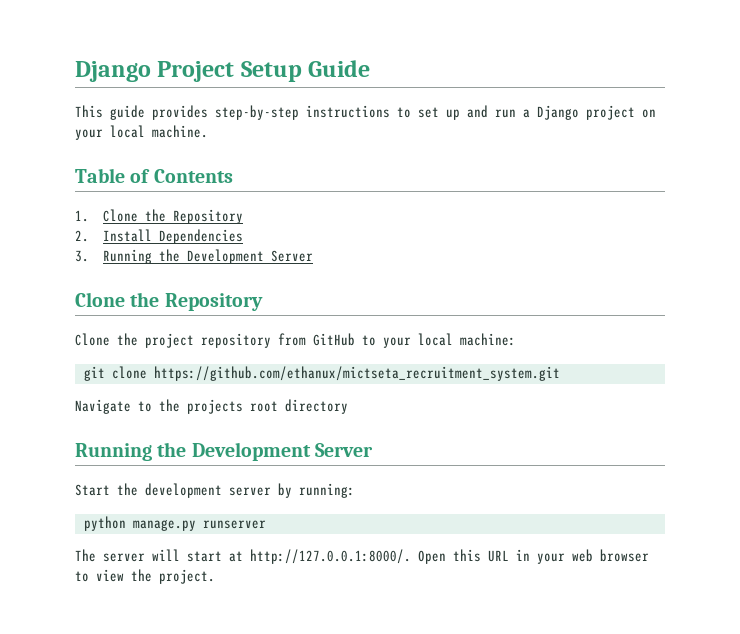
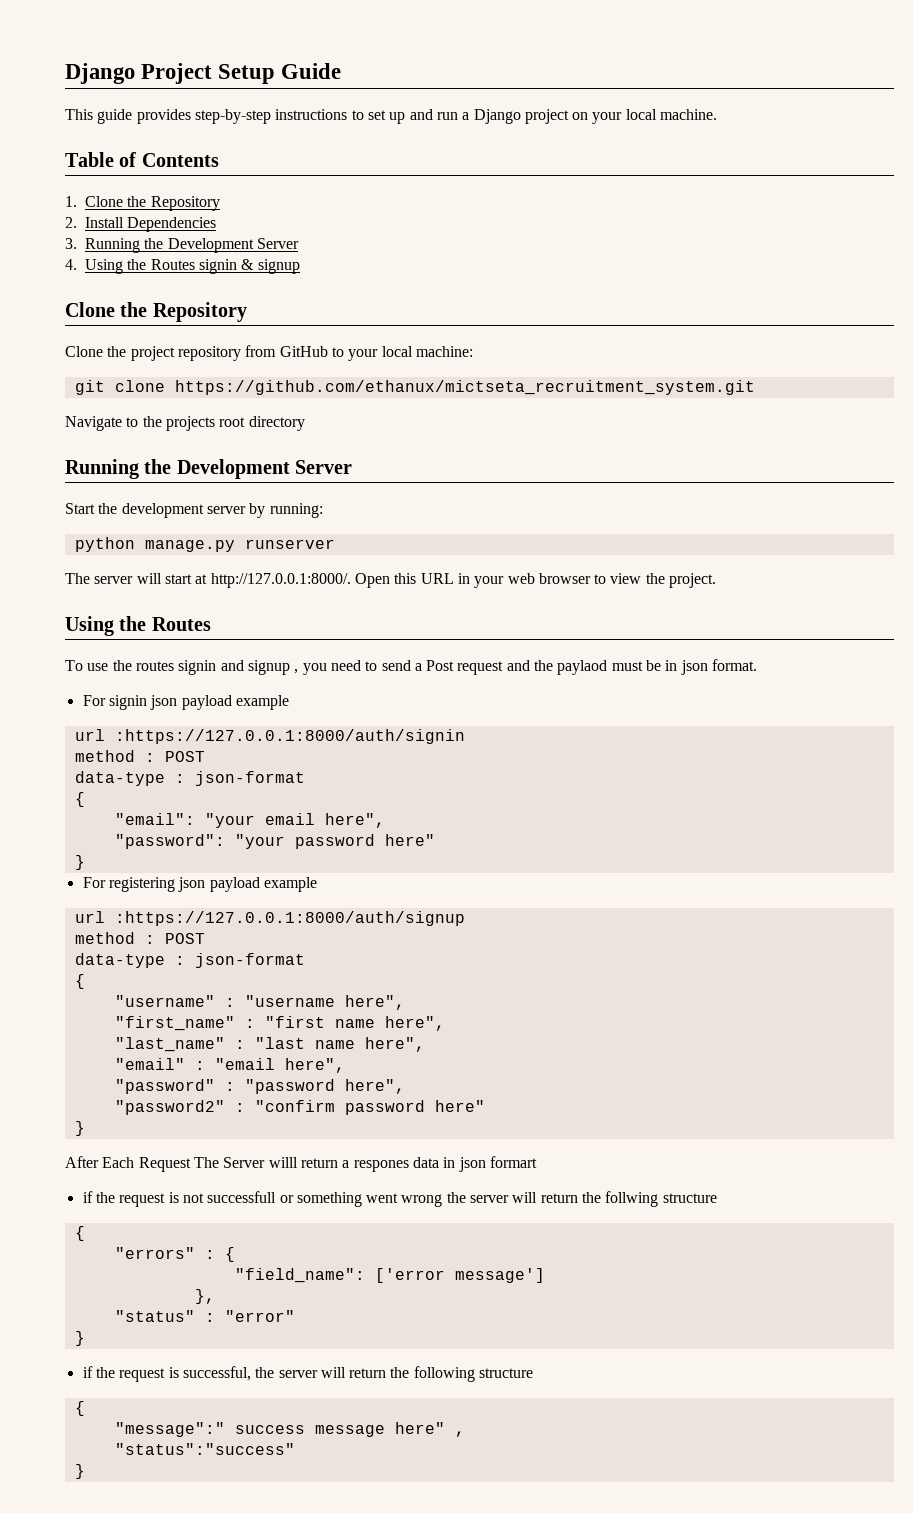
+ 4. Using the Routes signin & signup
  The server will start at http://127.0.0.1:8000/. Open this URL in your web browser to view the project.
+ Using the Routes
+ To use the routes signin and signup , you need to send a Post request and the paylaod must be in json format.
+ For signin json payload example
+ url :https://127.0.0.1:8000/auth/signin
+ method : POST
+ data-type : json-format
+ {
+ "email": "your email here",
+ "password": "your password here"
+ }
+ For registering json payload example
+ url :https://127.0.0.1:8000/auth/signup
+ method : POST
+ data-type : json-format
+ {
+ "username" : "username here",
+ "first_name" : "first name here",
+ "last_name" : "last name here",
+ "email" : "email here",
+ "password" : "password here",
+ "password2" : "confirm password here"
+ }
+ After Each Request The Server willl return a respones data in json formart
+ if the request is not successfull or something went wrong the server will return the follwing structure
+ {
+ "errors" : {
+ "field_name": ['error message']
+ },
+ "status" : "error"
+ }
+ if the request is successful, the server will return the following structure
+ {
+ "message":" success message here" ,
+ "status":"success"
+ }

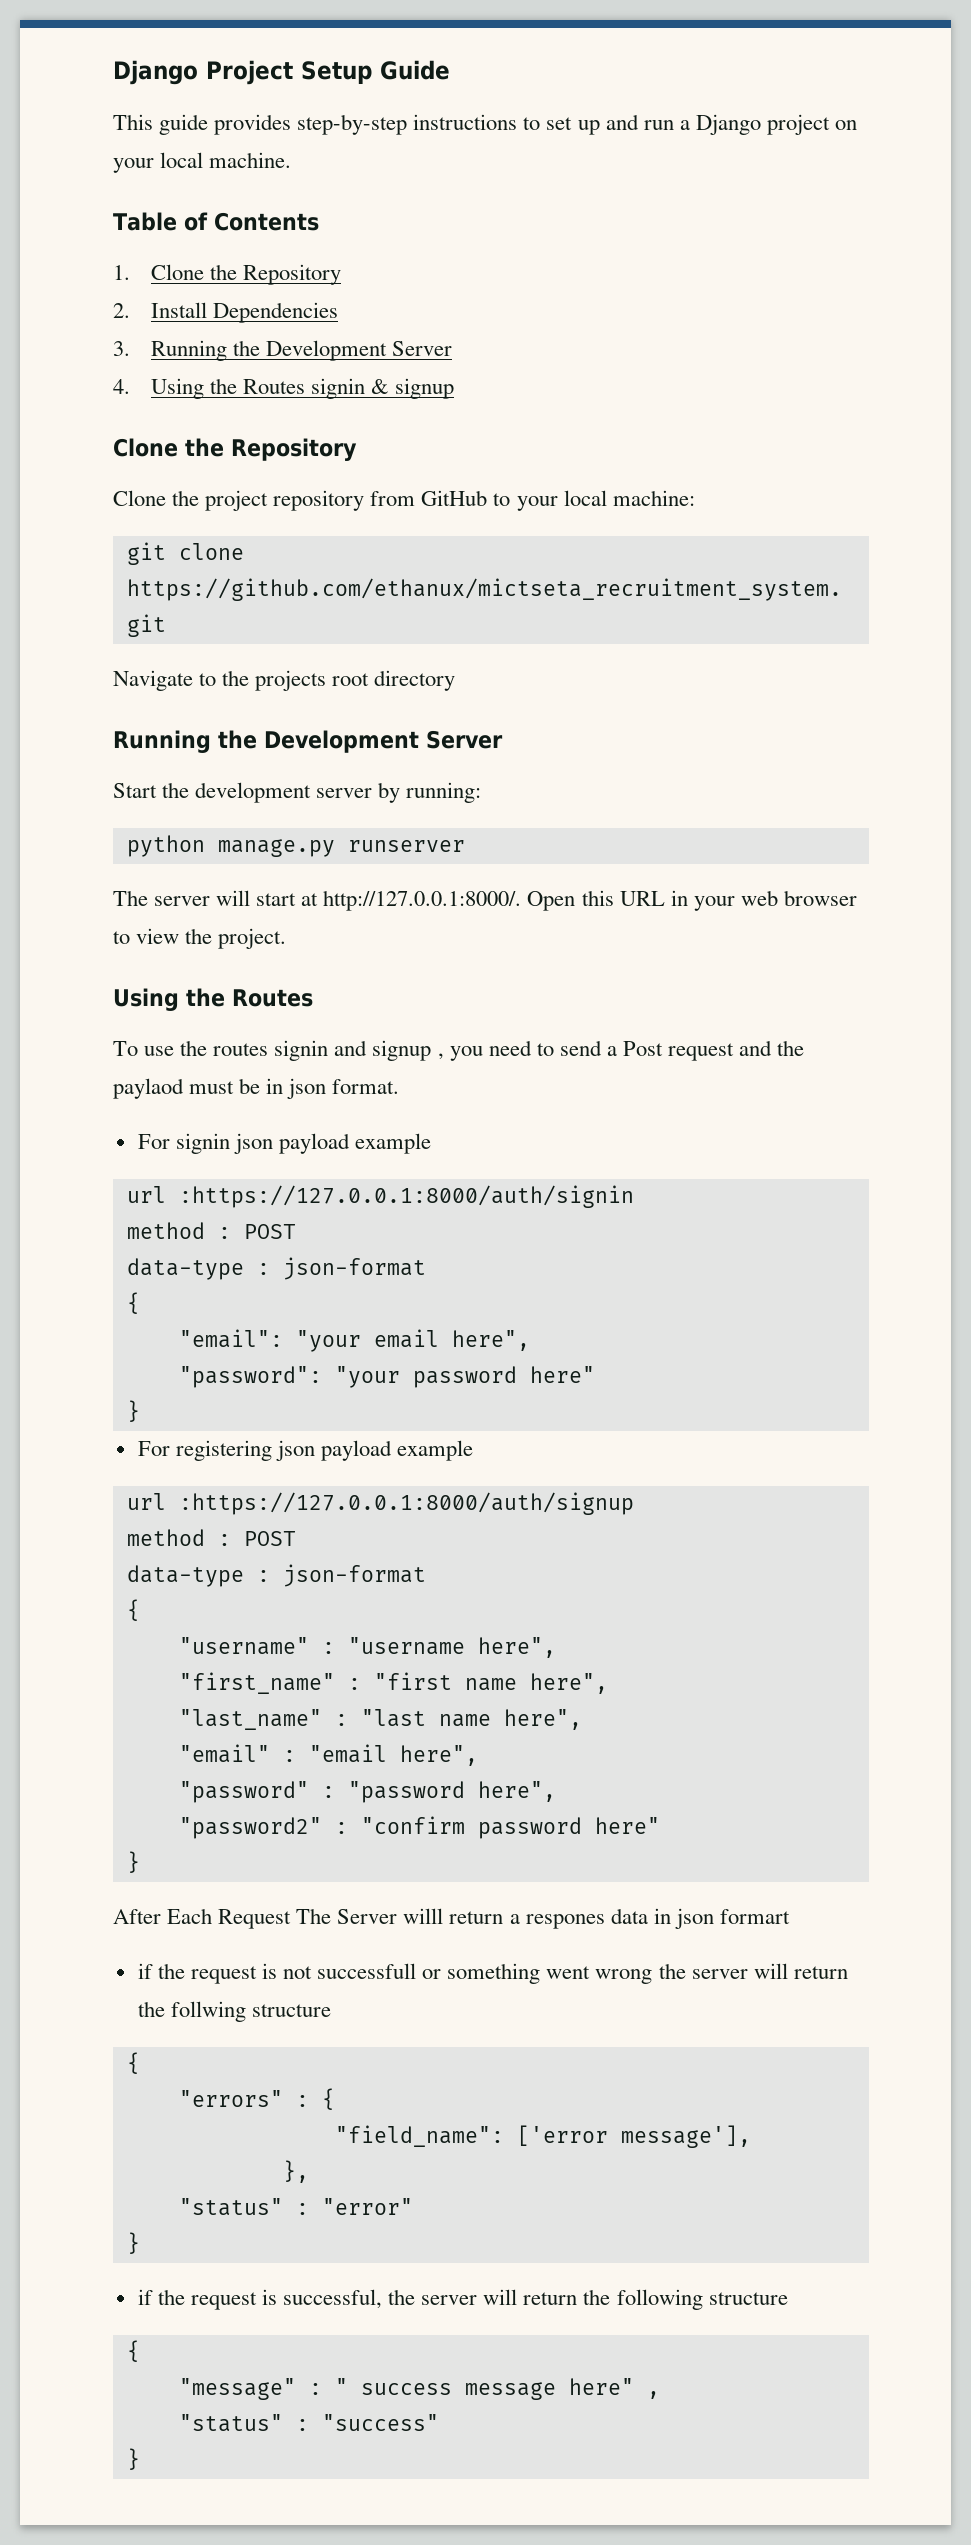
- "field_name": ['error message']
+ "field_name": ['error message'],
- "message":" success message here" ,
+ "message" : " success message here" ,
- "status":"success"
+ "status" : "success"

